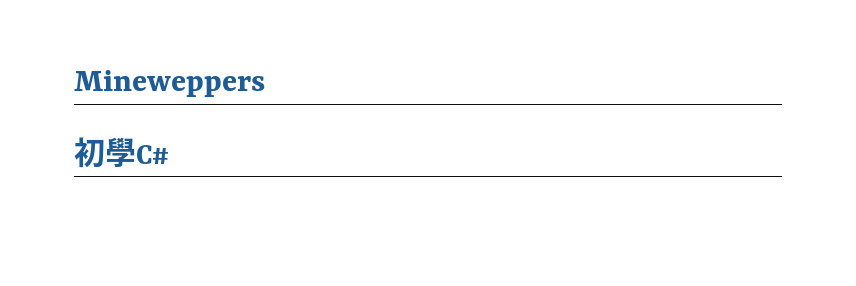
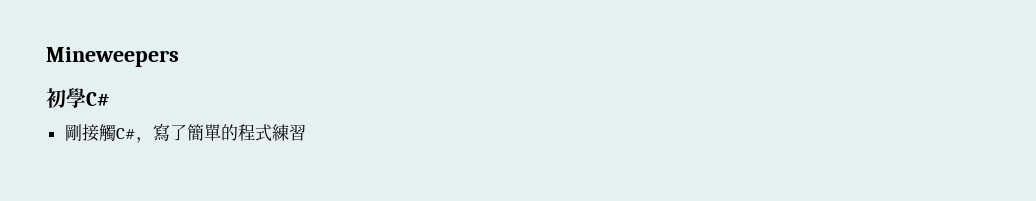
- Mineweppers
+ Mineweepers
+ 剛接觸C#，寫了簡單的程式練習

